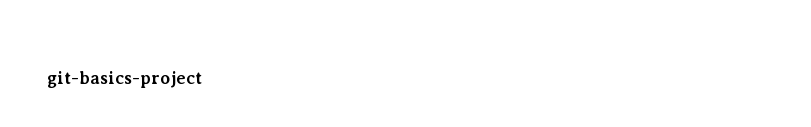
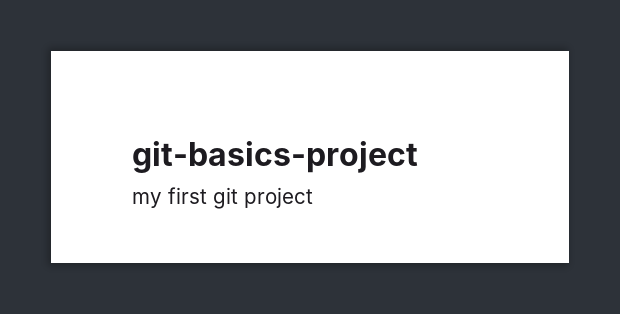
+ my first git project

